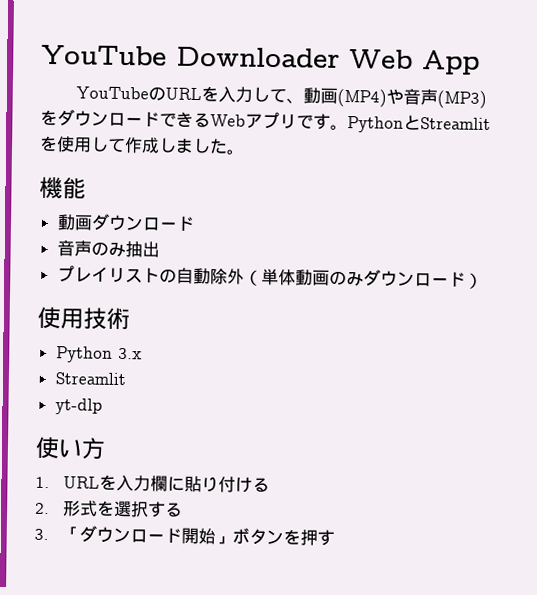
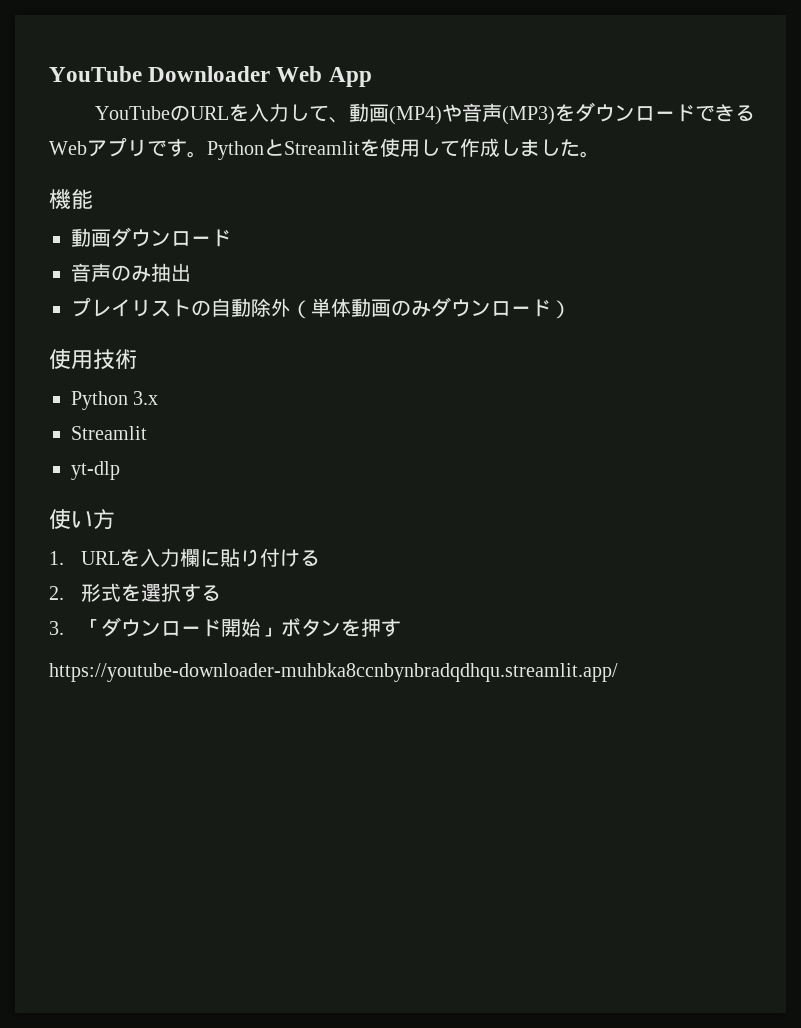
+ https://youtube-downloader-muhbka8ccnbynbradqdhqu.streamlit.app/

